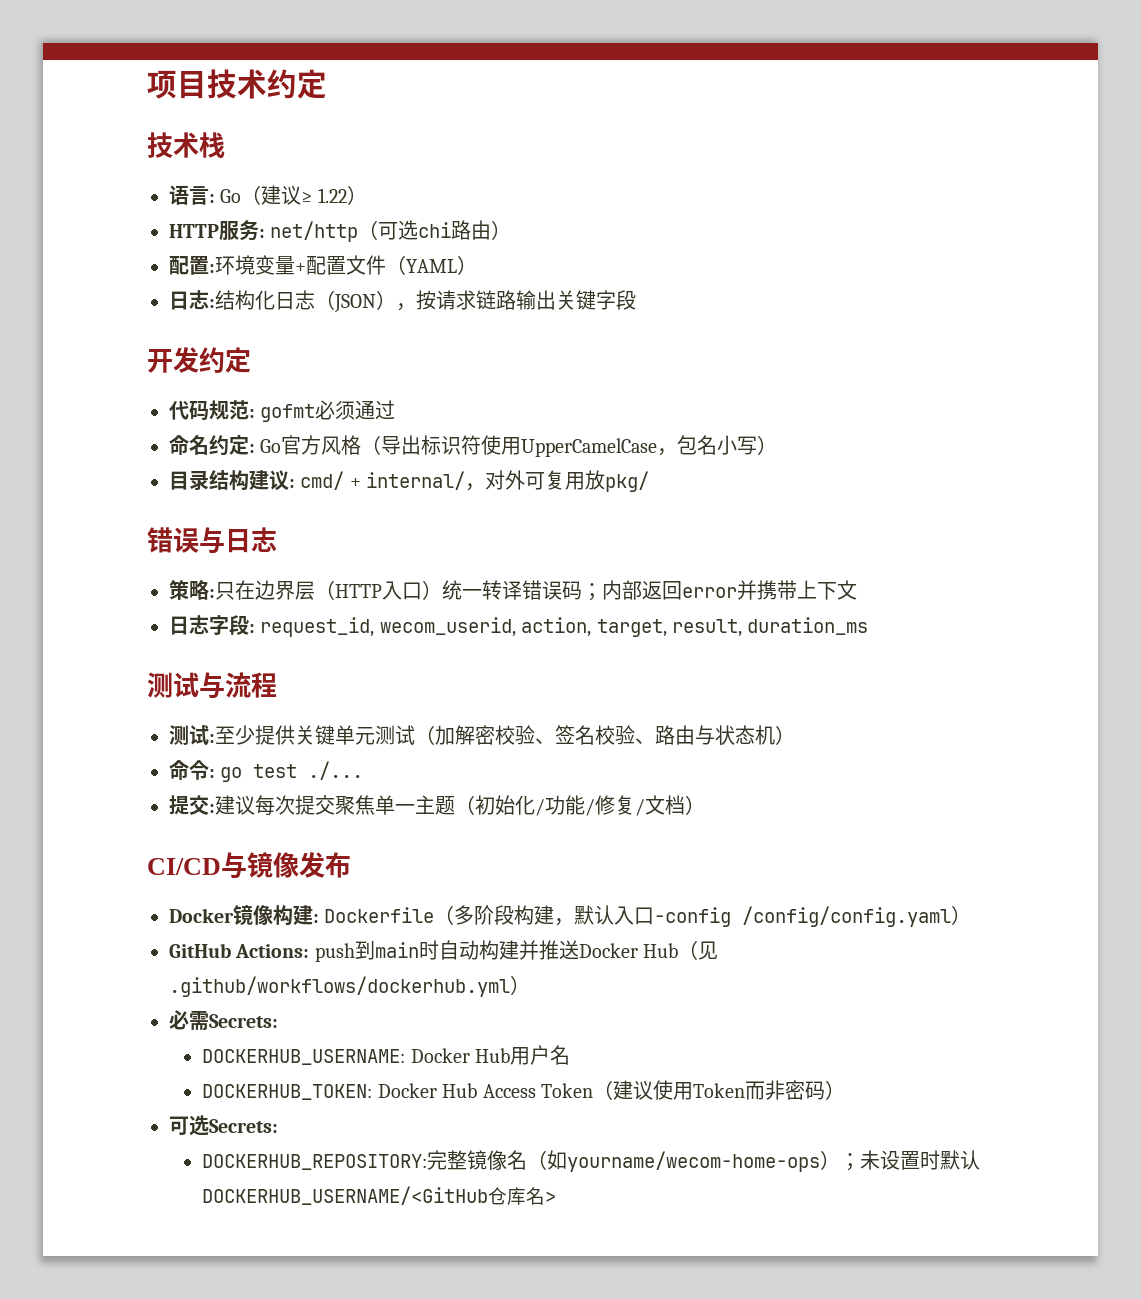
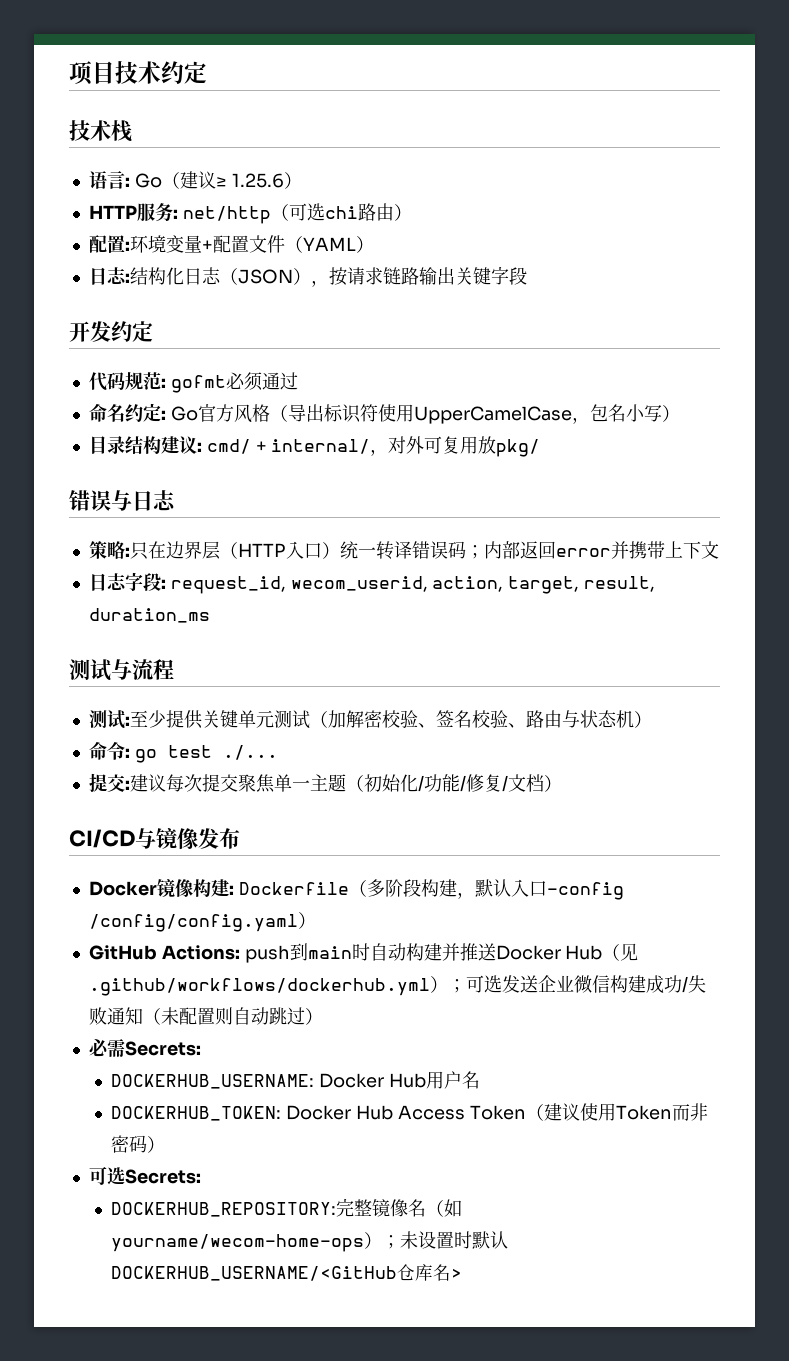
- 语言: Go（建议≥ 1.22）
+ 语言: Go（建议≥ 1.25.6）
- GitHub Actions: push到main时自动构建并推送Docker Hub（见.github/workflows/dockerhub.yml）
+ GitHub Actions: push到main时自动构建并推送Docker Hub（见.github/workflows/dockerhub.yml）；可选发送企业微信构建成功/失败通知（未配置则自动跳过）

